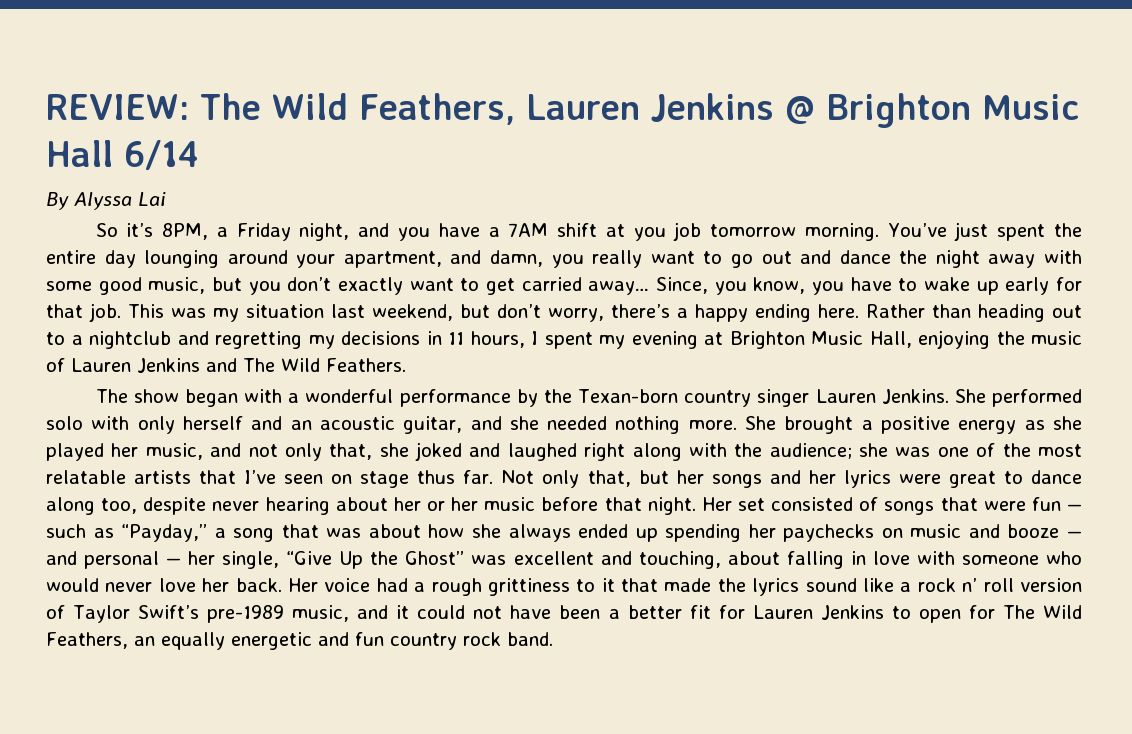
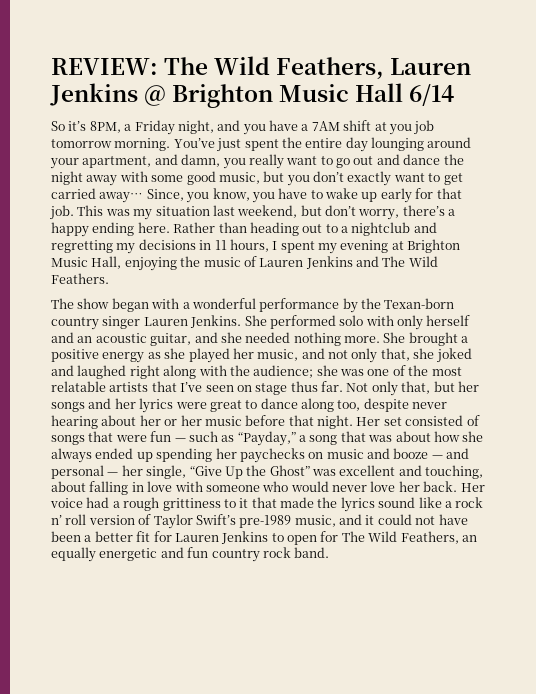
- By Alyssa Lai

